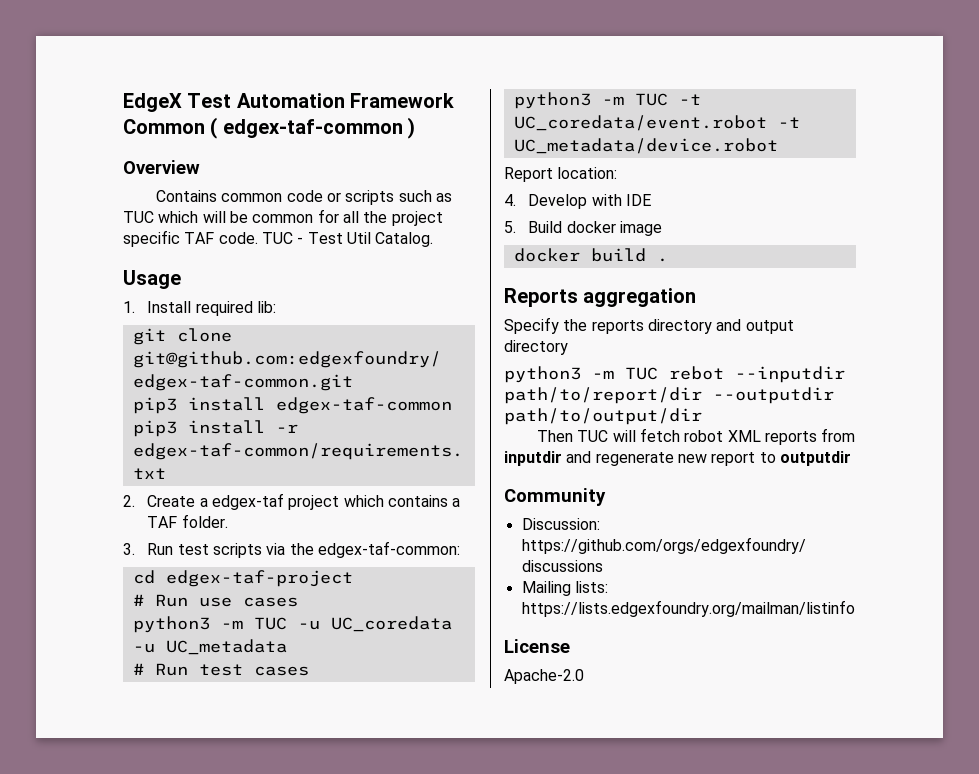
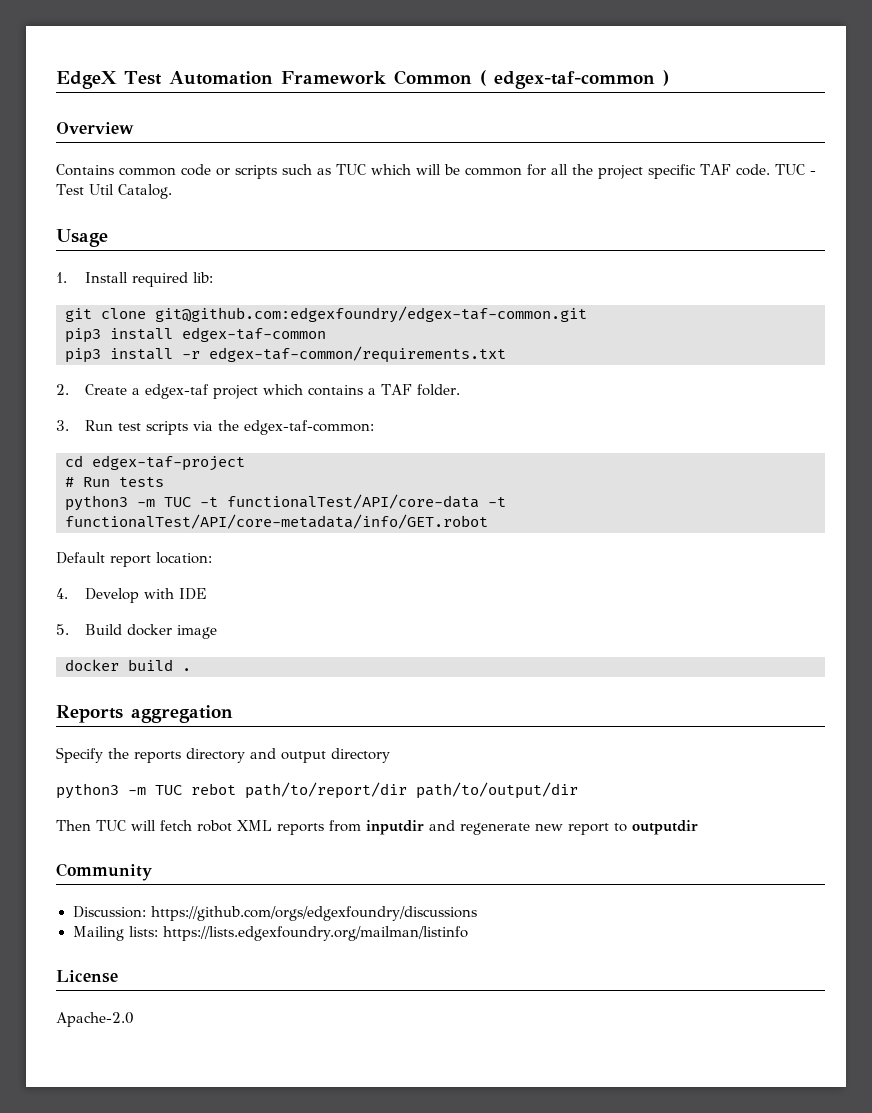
- # Run use cases
- python3 -m TUC -u UC_coredata -u UC_metadata
- # Run test cases
+ # Run tests
- python3 -m TUC -t UC_coredata/event.robot -t UC_metadata/device.robot
- Report location:
+ python3 -m TUC -t functionalTest/API/core-data -t functionalTest/API/core-metadata/info/GET.robot
+ Default report location:
- python3 -m TUC rebot --inputdir path/to/report/dir --outputdir path/to/output/dir
+ python3 -m TUC rebot path/to/report/dir path/to/output/dir

